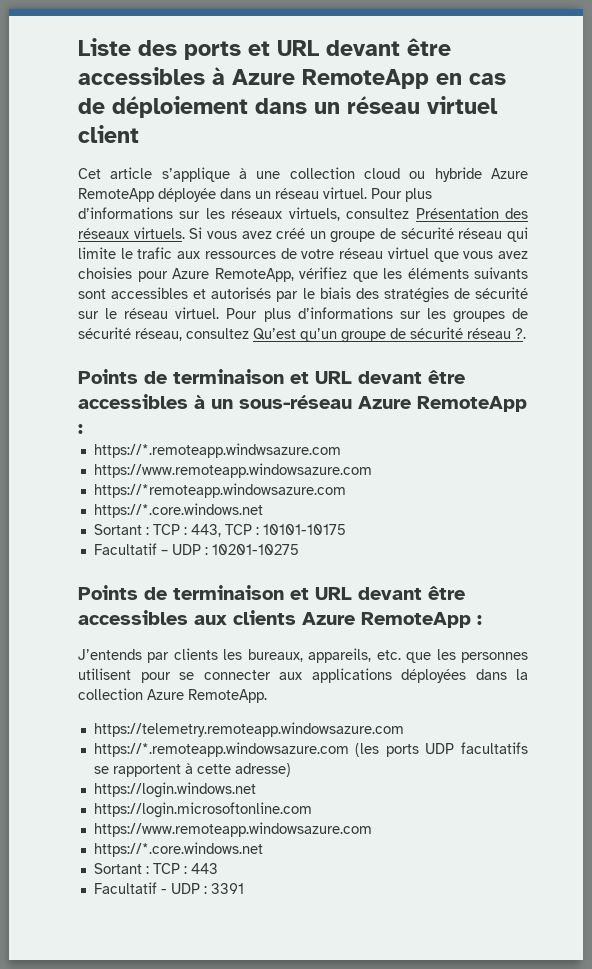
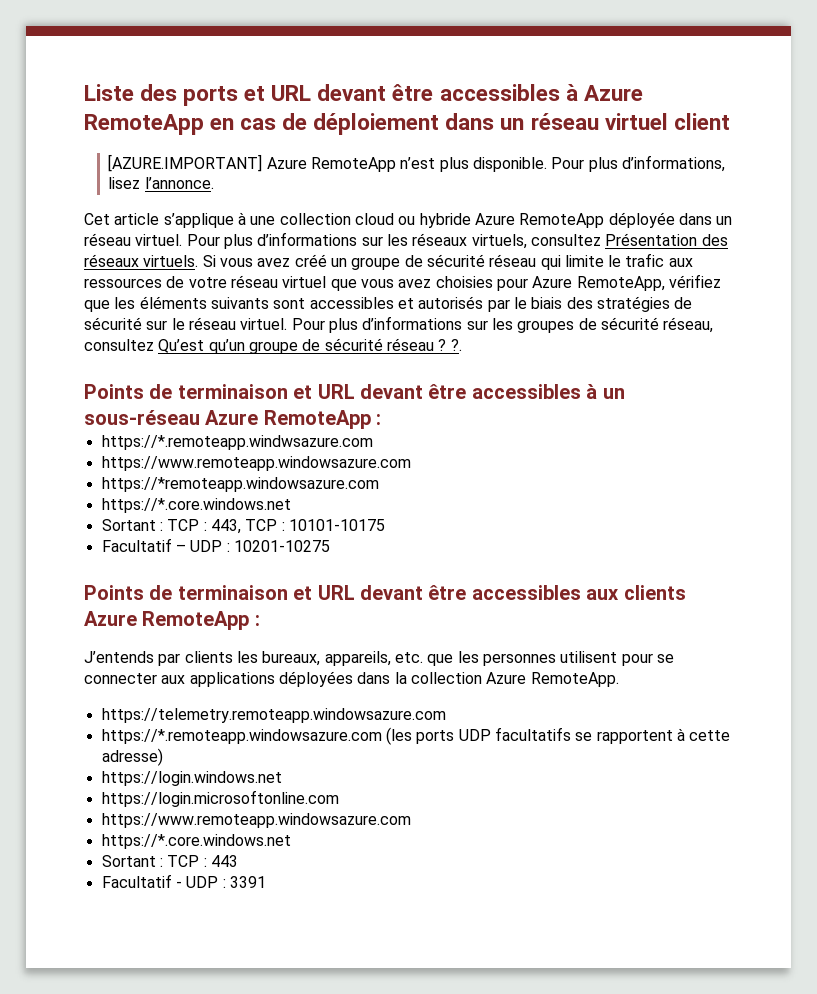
+ [AZURE.IMPORTANT] Azure RemoteApp n’est plus disponible. Pour plus d’informations, lisez l’annonce.
- Pour plus d’informations sur les groupes de sécurité réseau, consultez Qu’est qu’un groupe de sécurité réseau ?.
+ Pour plus d’informations sur les groupes de sécurité réseau, consultez Qu’est qu’un groupe de sécurité réseau ? ?.

